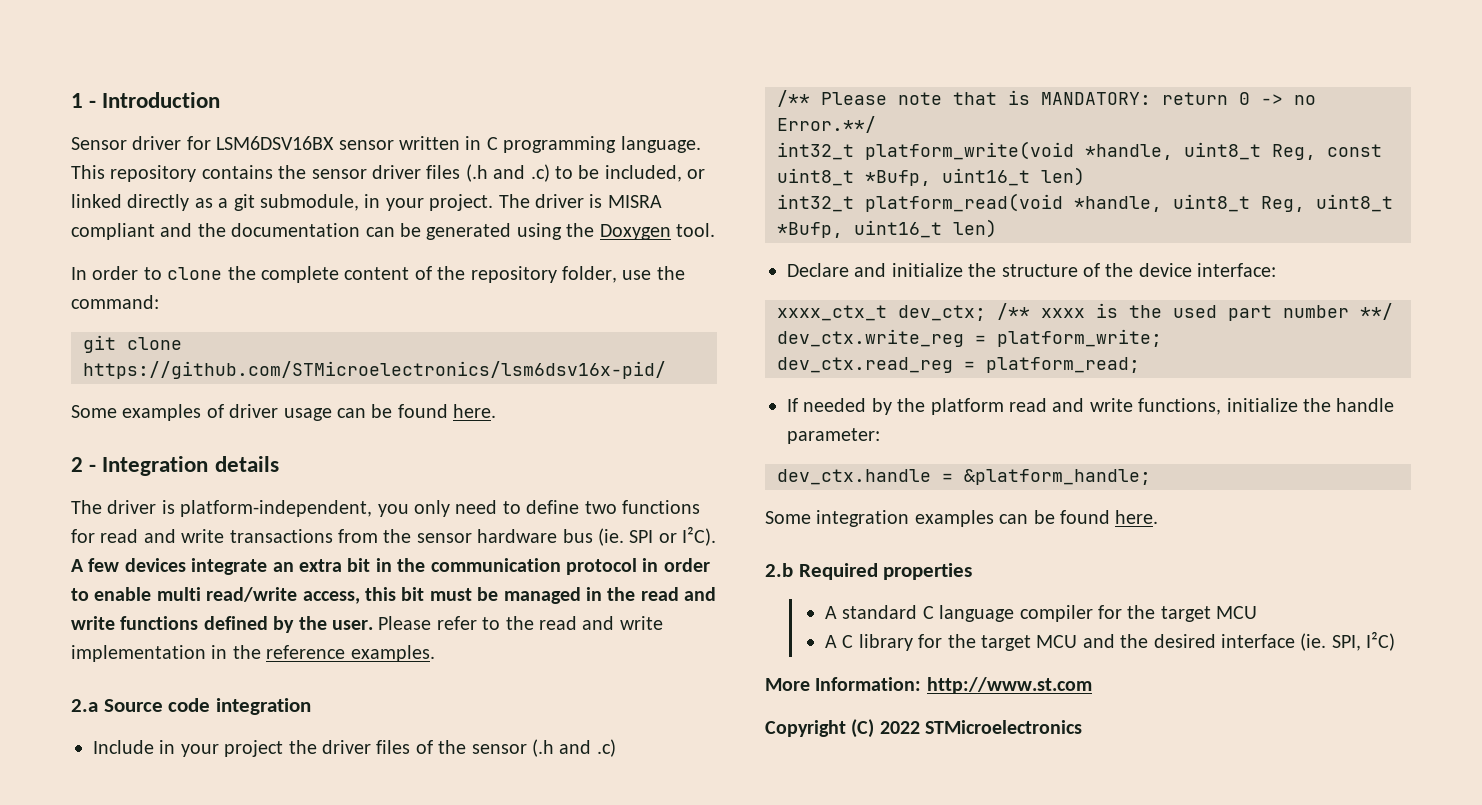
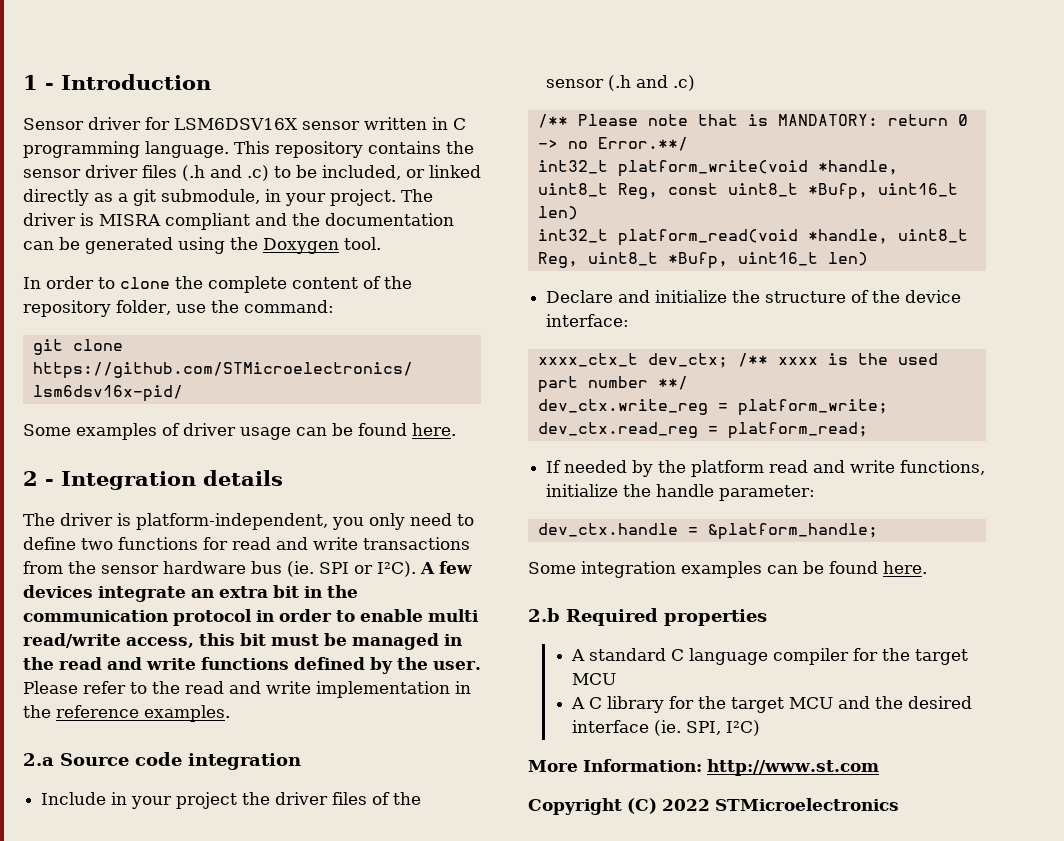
- Sensor driver for LSM6DSV16BX sensor written in C programming language.
+ Sensor driver for LSM6DSV16X sensor written in C programming language.

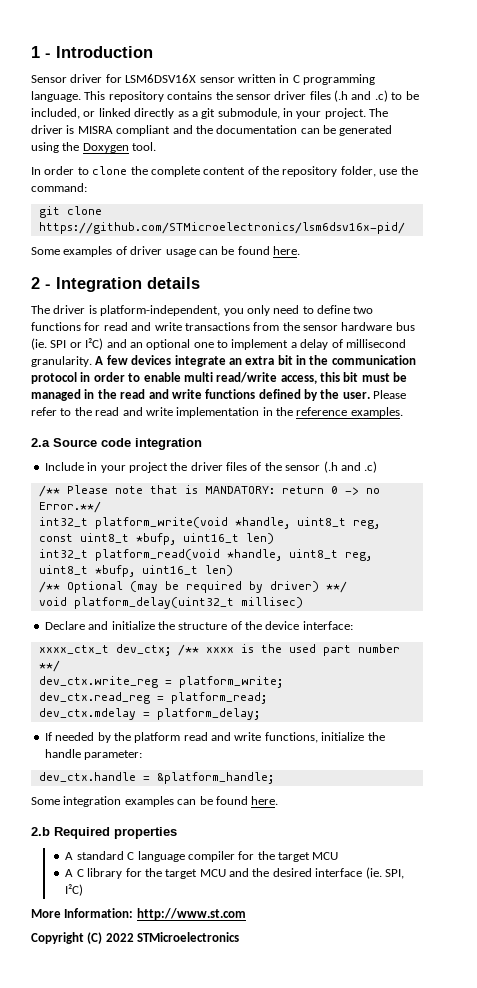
- The driver is platform-independent, you only need to define two functions for read and write transactions from the sensor hardware bus (ie. SPI or I²C).
+ The driver is platform-independent, you only need to define two functions for read and write transactions from the sensor hardware bus (ie. SPI or I²C) and an optional one to implement a delay of millisecond granularity.
- int32_t platform_write(void *handle, uint8_t Reg, const uint8_t *Bufp, uint16_t len)
+ int32_t platform_write(void *handle, uint8_t reg, const uint8_t *bufp, uint16_t len)
- int32_t platform_read(void *handle, uint8_t Reg, uint8_t *Bufp, uint16_t len)
+ int32_t platform_read(void *handle, uint8_t reg, uint8_t *bufp, uint16_t len)
+ /** Optional (may be required by driver) **/
+ void platform_delay(uint32_t millisec)
+ dev_ctx.mdelay = platform_delay;

